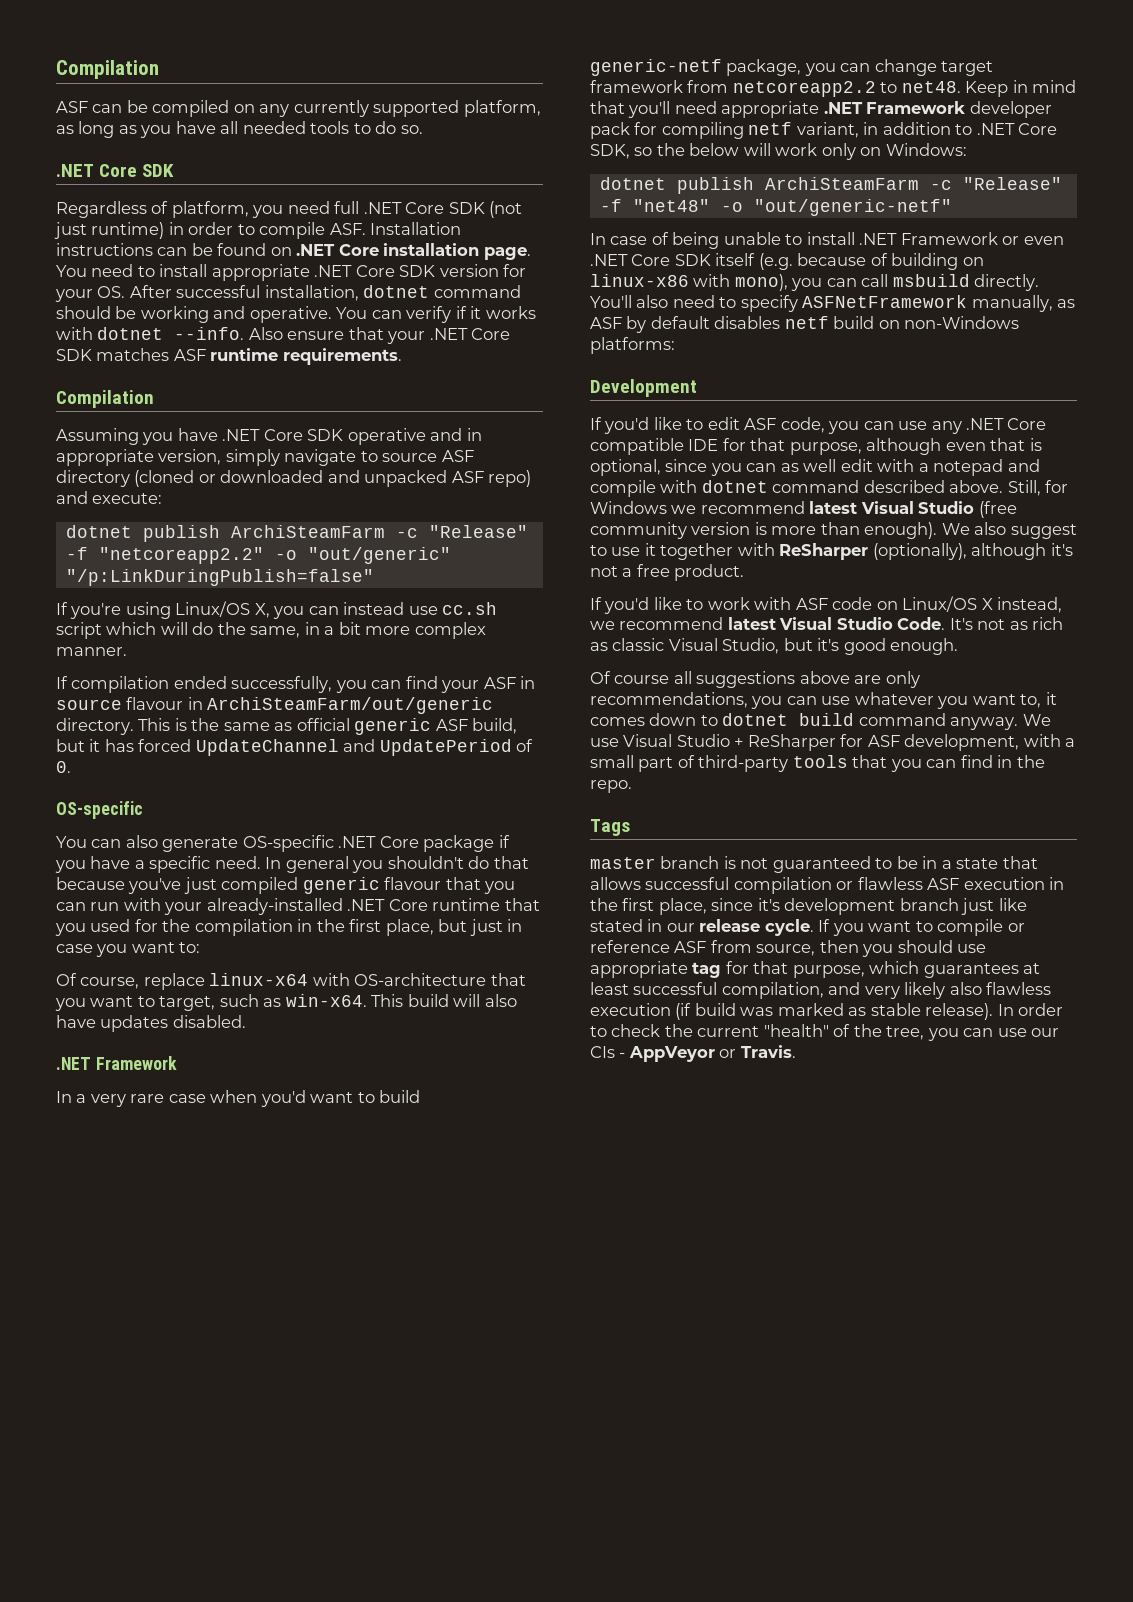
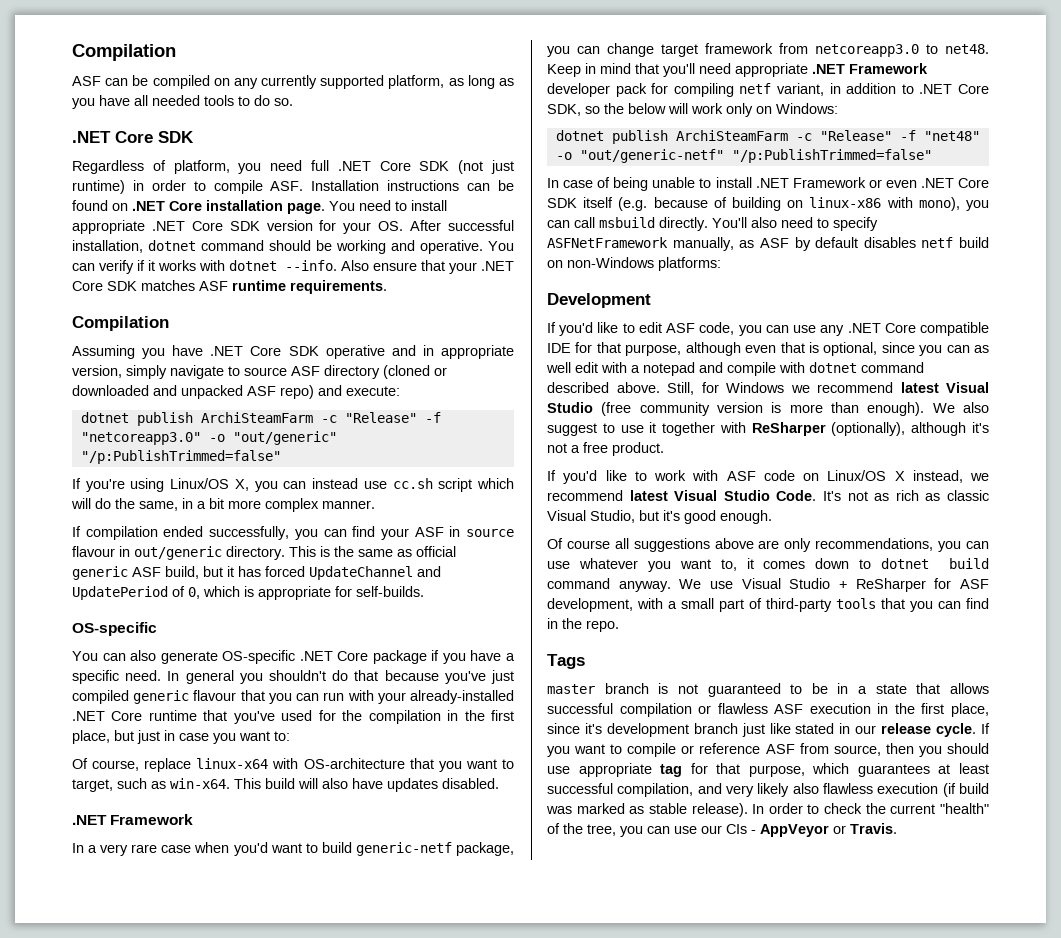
- dotnet publish ArchiSteamFarm -c "Release" -f "netcoreapp2.2" -o "out/generic" "/p:LinkDuringPublish=false"
+ dotnet publish ArchiSteamFarm -c "Release" -f "netcoreapp3.0" -o "out/generic" "/p:PublishTrimmed=false"
- If compilation ended successfully, you can find your ASF in source flavour in ArchiSteamFarm/out/generic directory.
+ If compilation ended successfully, you can find your ASF in source flavour in out/generic directory.
- This is the same as official generic ASF build, but it has forced UpdateChannel and UpdatePeriod of 0.
+ This is the same as official generic ASF build, but it has forced UpdateChannel and UpdatePeriod of 0, which is appropriate for self-builds.
- In general you shouldn't do that because you've just compiled generic flavour that you can run with your already-installed .NET Core runtime that you used for the compilation in the first place, but just in case you want to:
+ In general you shouldn't do that because you've just compiled generic flavour that you can run with your already-installed .NET Core runtime that you've used for the compilation in the first place, but just in case you want to:
- In a very rare case when you'd want to build generic-netf package, you can change target framework from netcoreapp2.2 to net48.
+ In a very rare case when you'd want to build generic-netf package, you can change target framework from netcoreapp3.0 to net48.
- dotnet publish ArchiSteamFarm -c "Release" -f "net48" -o "out/generic-netf"
+ dotnet publish ArchiSteamFarm -c "Release" -f "net48" -o "out/generic-netf" "/p:PublishTrimmed=false"

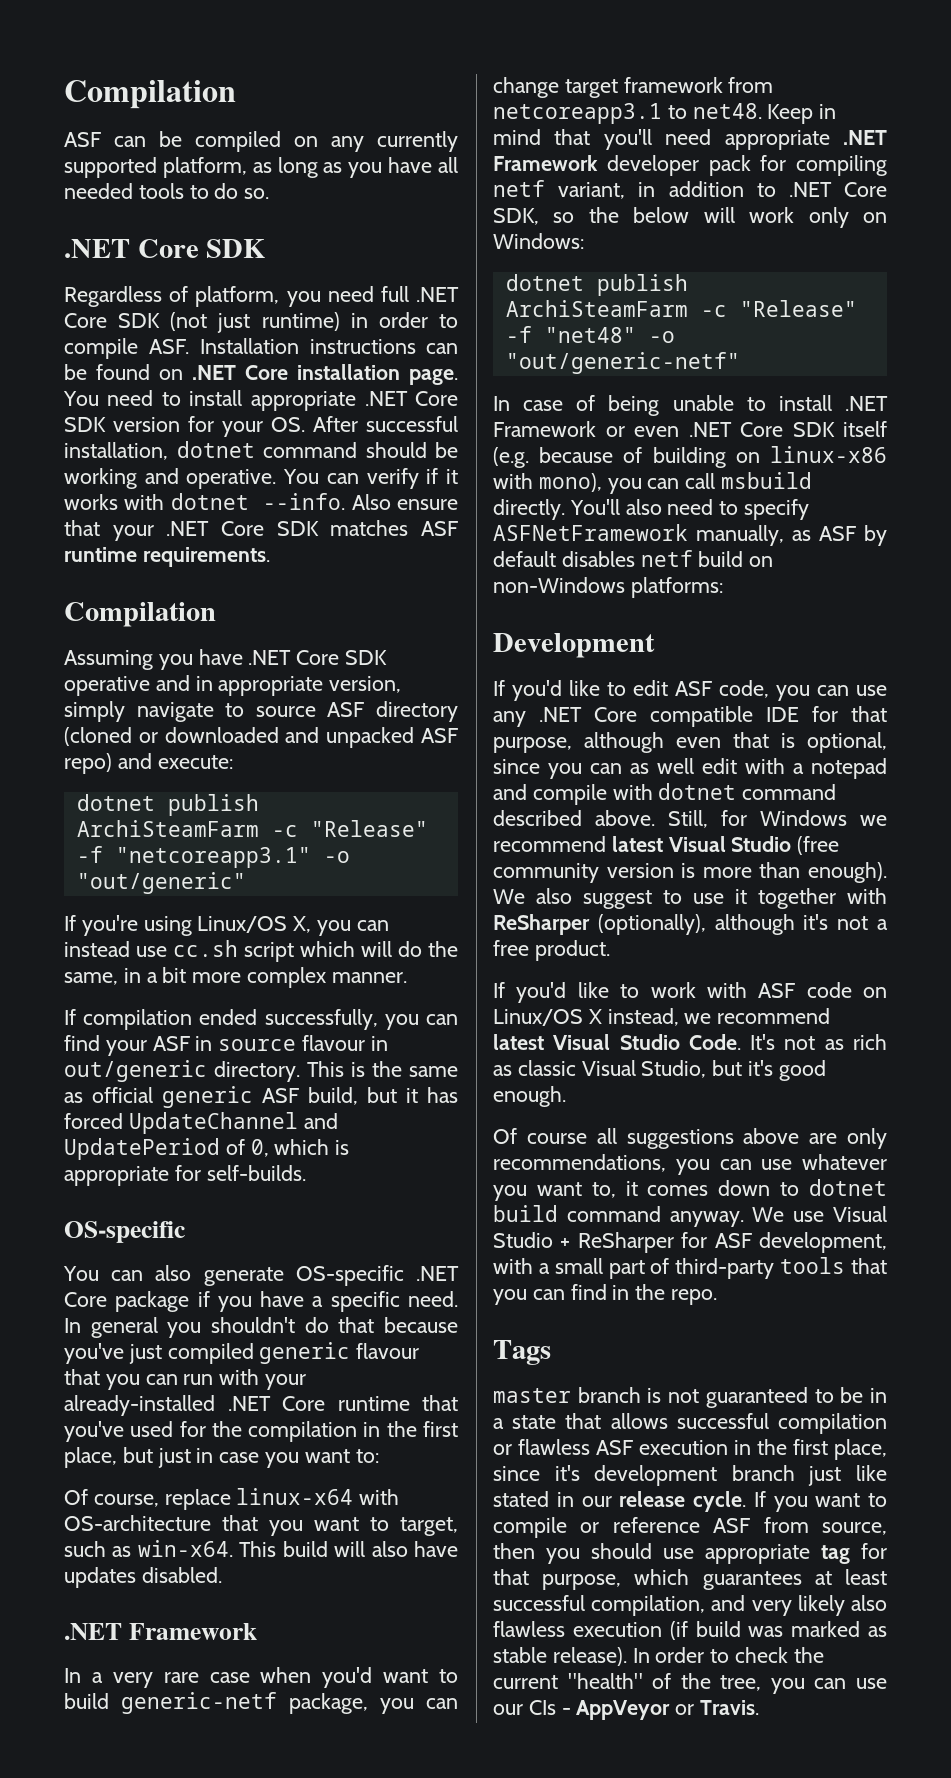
- dotnet publish ArchiSteamFarm -c "Release" -f "netcoreapp3.0" -o "out/generic" "/p:PublishTrimmed=false"
+ dotnet publish ArchiSteamFarm -c "Release" -f "netcoreapp3.1" -o "out/generic"
- In a very rare case when you'd want to build generic-netf package, you can change target framework from netcoreapp3.0 to net48.
+ In a very rare case when you'd want to build generic-netf package, you can change target framework from netcoreapp3.1 to net48.
- dotnet publish ArchiSteamFarm -c "Release" -f "net48" -o "out/generic-netf" "/p:PublishTrimmed=false"
+ dotnet publish ArchiSteamFarm -c "Release" -f "net48" -o "out/generic-netf"

